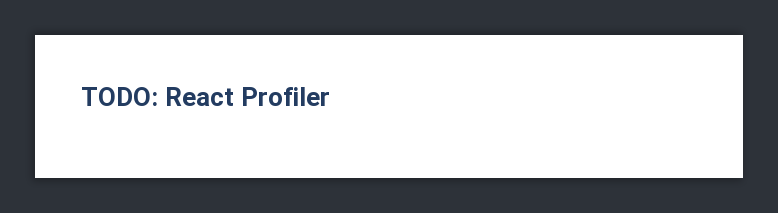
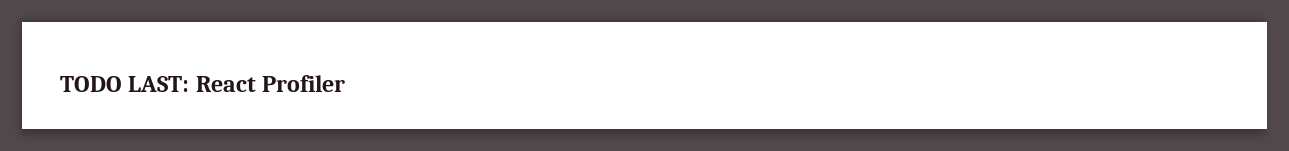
- TODO: React Profiler
+ TODO LAST: React Profiler

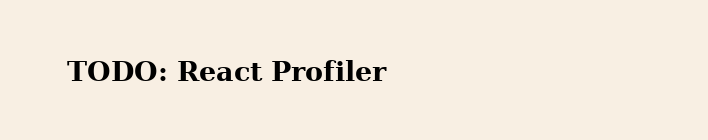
- TODO LAST: React Profiler
+ TODO: React Profiler

